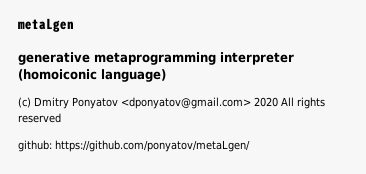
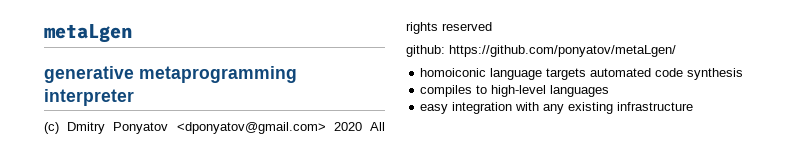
- generative metaprogramming interpreter (homoiconic language)
+ generative metaprogramming interpreter
+ homoiconic language targets automated code synthesis
+ compiles to high-level languages
+ easy integration with any existing infrastructure

